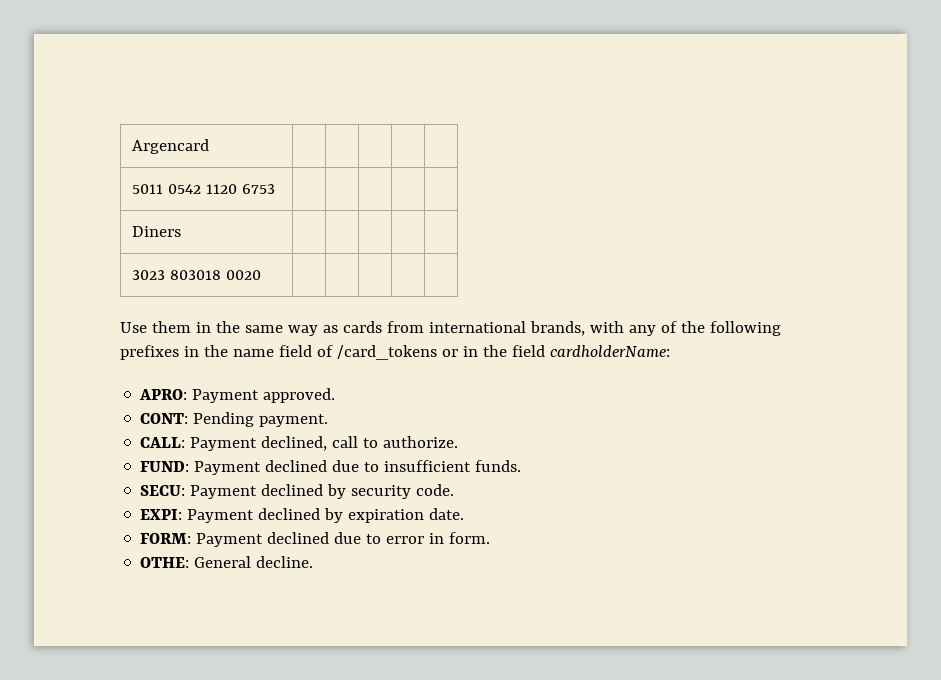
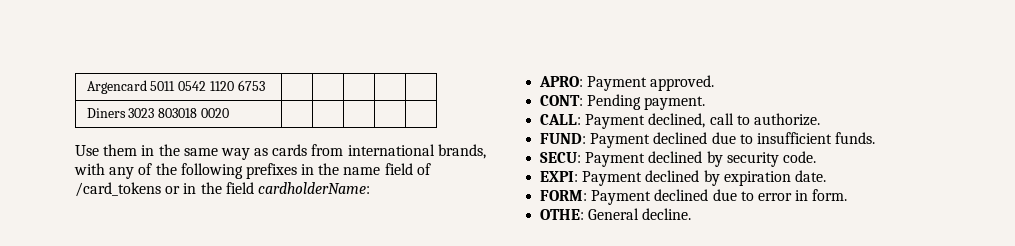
- Argencard | | | | |
- 5011 0542 1120 6753 | | | | |
+ Argencard 5011 0542 1120 6753 | | | | |
- Diners | | | | |
- 3023 803018 0020 | | | | |
+ Diners 3023 803018 0020 | | | | |

